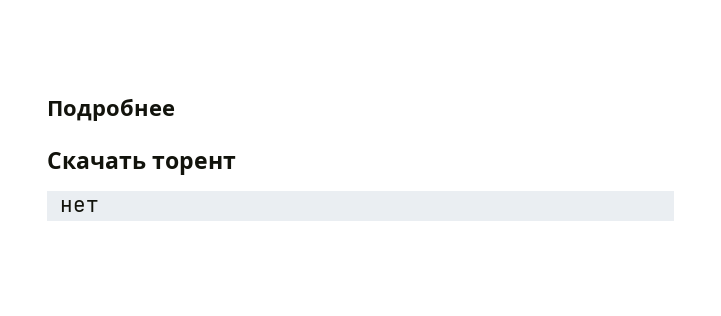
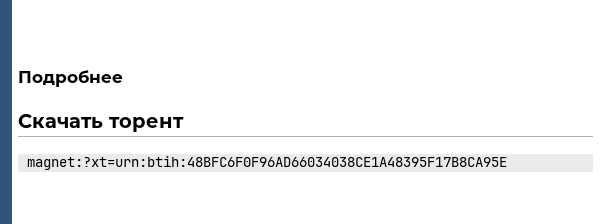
- нет
+ magnet:?xt=urn:btih:48BFC6F0F96AD66034038CE1A48395F17B8CA95E

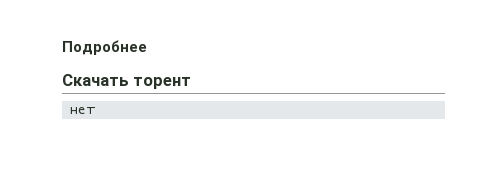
- magnet:?xt=urn:btih:48BFC6F0F96AD66034038CE1A48395F17B8CA95E
+ нет

